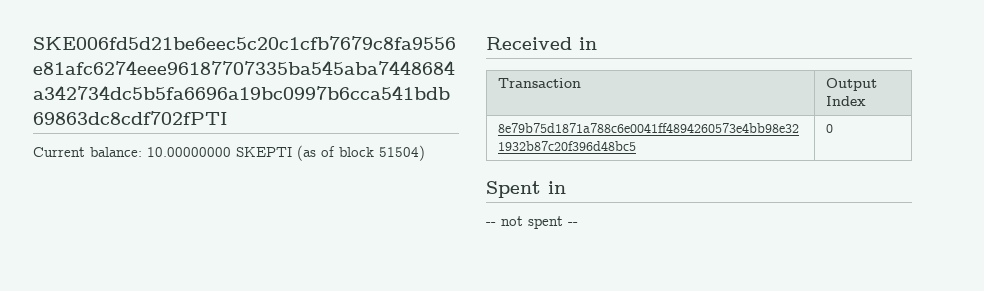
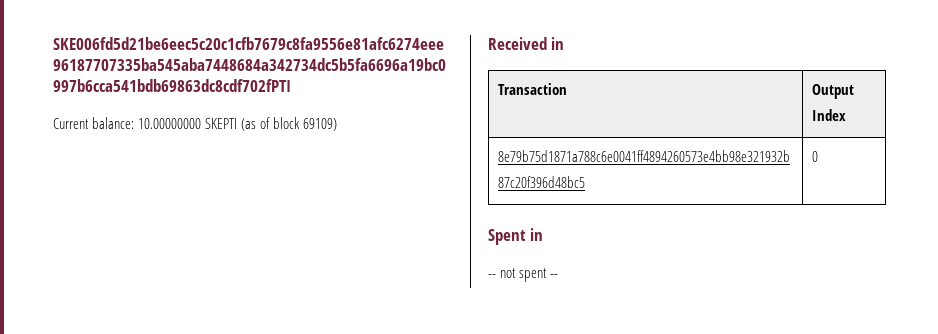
- Current balance: 10.00000000 SKEPTI (as of block 51504)
+ Current balance: 10.00000000 SKEPTI (as of block 69109)

